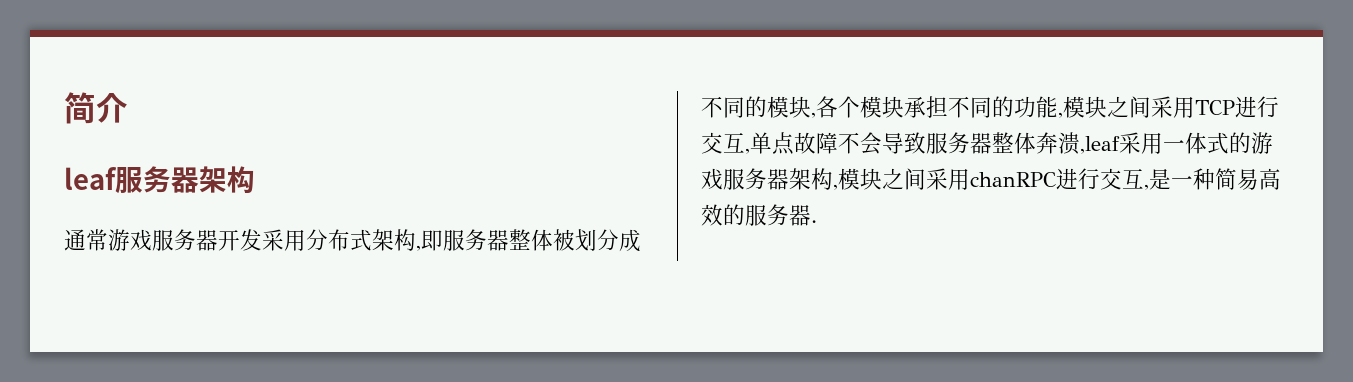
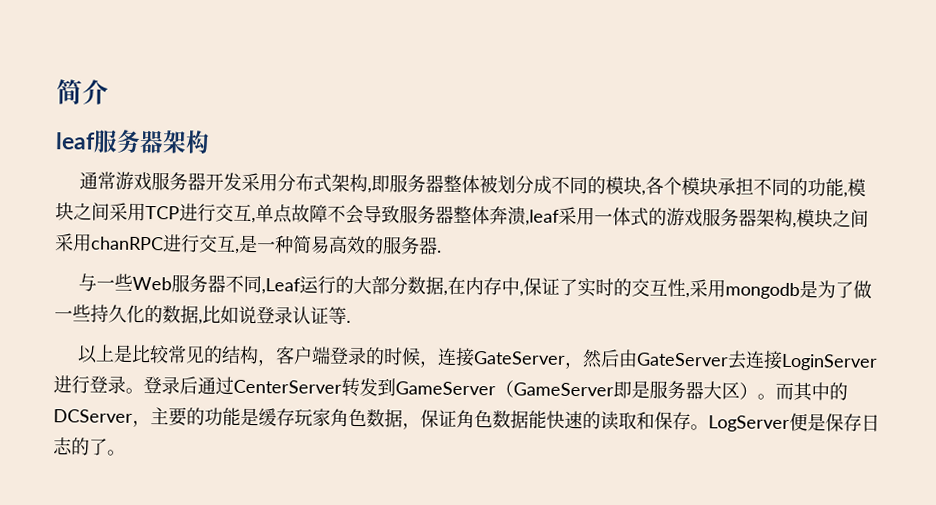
+ 与一些Web服务器不同,Leaf运行的大部分数据,在内存中,保证了实时的交互性,采用mongodb是为了做一些持久化的数据,比如说登录认证等.
+ 以上是比较常见的结构，客户端登录的时候，连接GateServer，然后由GateServer去连接LoginServer进行登录。登录后通过CenterServer转发到GameServer（GameServer即是服务器大区）。而其中的DCServer，主要的功能是缓存玩家角色数据，保证角色数据能快速的读取和保存。LogServer便是保存日志的了。

